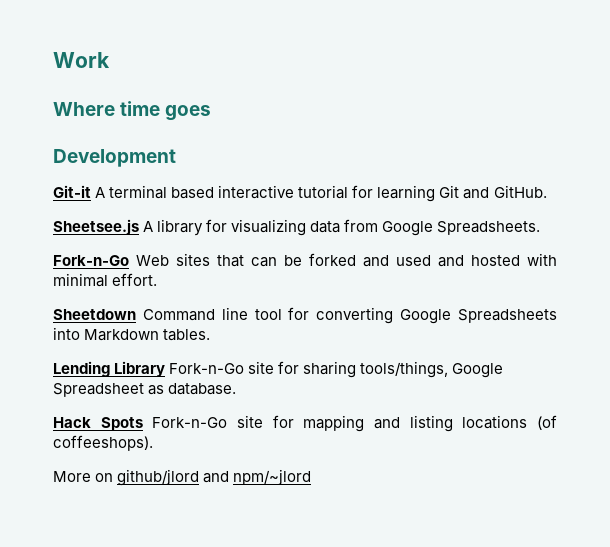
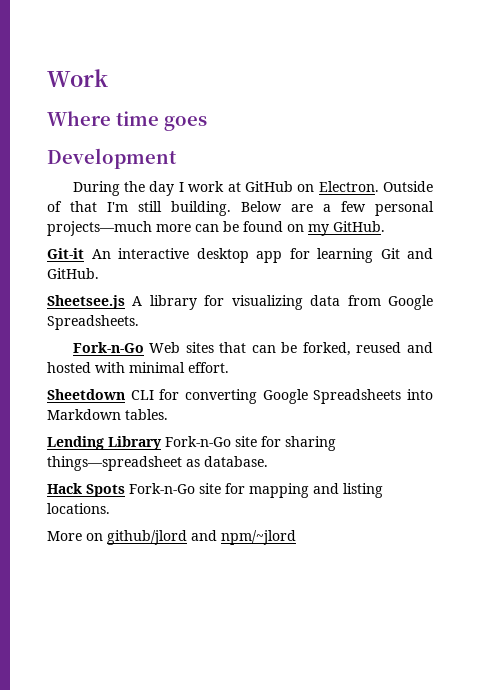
- Git-it A terminal based interactive tutorial for learning Git and GitHub.
+ During the day I work at GitHub on Electron. Outside of that I'm still building. Below are a few personal projects—much more can be found on my GitHub.
+ Git-it An interactive desktop app for learning Git and GitHub.
- Fork-n-Go Web sites that can be forked and used and hosted with minimal effort.
+ Fork-n-Go Web sites that can be forked, reused and hosted with minimal effort.
- Sheetdown Command line tool for converting Google Spreadsheets into Markdown tables.
+ Sheetdown CLI for converting Google Spreadsheets into Markdown tables.
- Lending Library Fork-n-Go site for sharing tools/things, Google Spreadsheet as database.
+ Lending Library Fork-n-Go site for sharing things—spreadsheet as database.
- Hack Spots Fork-n-Go site for mapping and listing locations (of coffeeshops).
+ Hack Spots Fork-n-Go site for mapping and listing locations.

